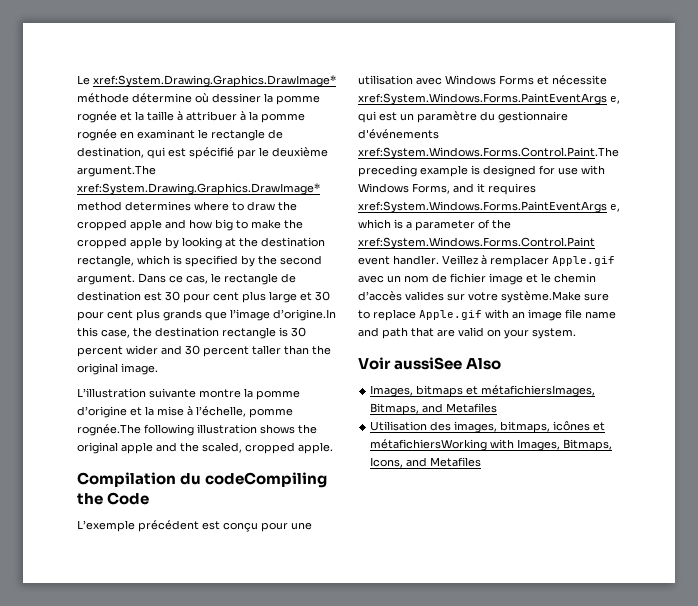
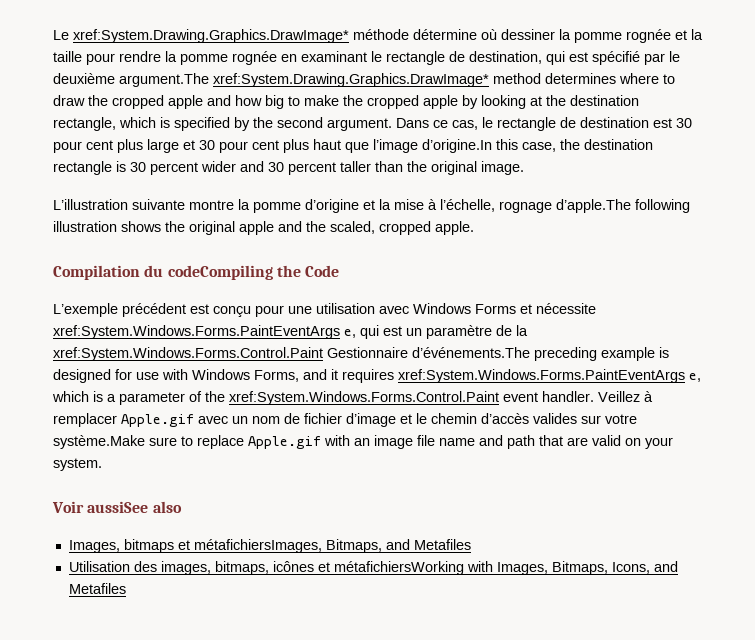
- Le xref:System.Drawing.Graphics.DrawImage* méthode détermine où dessiner la pomme rognée et la taille à attribuer à la pomme rognée en examinant le rectangle de destination, qui est spécifié par le deuxième argument.The xref:System.Drawing.Graphics.DrawImage* method determines where to draw the cropped apple and how big to make the cropped apple by looking at the destination rectangle, which is specified by the second argument.
+ Le xref:System.Drawing.Graphics.DrawImage* méthode détermine où dessiner la pomme rognée et la taille pour rendre la pomme rognée en examinant le rectangle de destination, qui est spécifié par le deuxième argument.The xref:System.Drawing.Graphics.DrawImage* method determines where to draw the cropped apple and how big to make the cropped apple by looking at the destination rectangle, which is specified by the second argument.
- Dans ce cas, le rectangle de destination est 30 pour cent plus large et 30 pour cent plus grands que l’image d’origine.In this case, the destination rectangle is 30 percent wider and 30 percent taller than the original image.
+ Dans ce cas, le rectangle de destination est 30 pour cent plus large et 30 pour cent plus haut que l’image d’origine.In this case, the destination rectangle is 30 percent wider and 30 percent taller than the original image.
- L’illustration suivante montre la pomme d’origine et la mise à l’échelle, pomme rognée.The following illustration shows the original apple and the scaled, cropped apple.
+ L’illustration suivante montre la pomme d’origine et la mise à l’échelle, rognage d’apple.The following illustration shows the original apple and the scaled, cropped apple.
- L’exemple précédent est conçu pour une utilisation avec Windows Forms et nécessite xref:System.Windows.Forms.PaintEventArgs e, qui est un paramètre du gestionnaire d'événements xref:System.Windows.Forms.Control.Paint.The preceding example is designed for use with Windows Forms, and it requires xref:System.Windows.Forms.PaintEventArgs e, which is a parameter of the xref:System.Windows.Forms.Control.Paint event handler.
+ L’exemple précédent est conçu pour une utilisation avec Windows Forms et nécessite xref:System.Windows.Forms.PaintEventArgs e, qui est un paramètre de la xref:System.Windows.Forms.Control.Paint Gestionnaire d’événements.The preceding example is designed for use with Windows Forms, and it requires xref:System.Windows.Forms.PaintEventArgs e, which is a parameter of the xref:System.Windows.Forms.Control.Paint event handler.
- Veillez à remplacer Apple.gif avec un nom de fichier image et le chemin d’accès valides sur votre système.Make sure to replace Apple.gif with an image file name and path that are valid on your system.
+ Veillez à remplacer Apple.gif avec un nom de fichier d’image et le chemin d’accès valides sur votre système.Make sure to replace Apple.gif with an image file name and path that are valid on your system.
- Voir aussiSee Also
+ Voir aussiSee also

